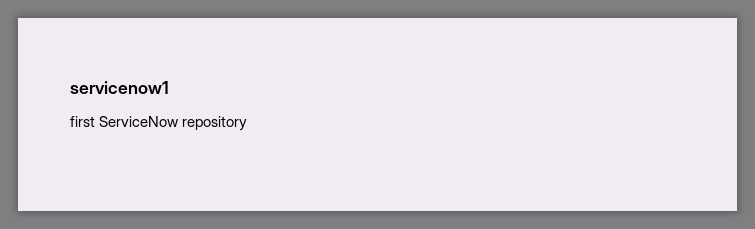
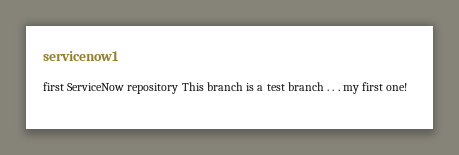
- first ServiceNow repository
+ first ServiceNow repository This branch is a test branch . . . my first one!

